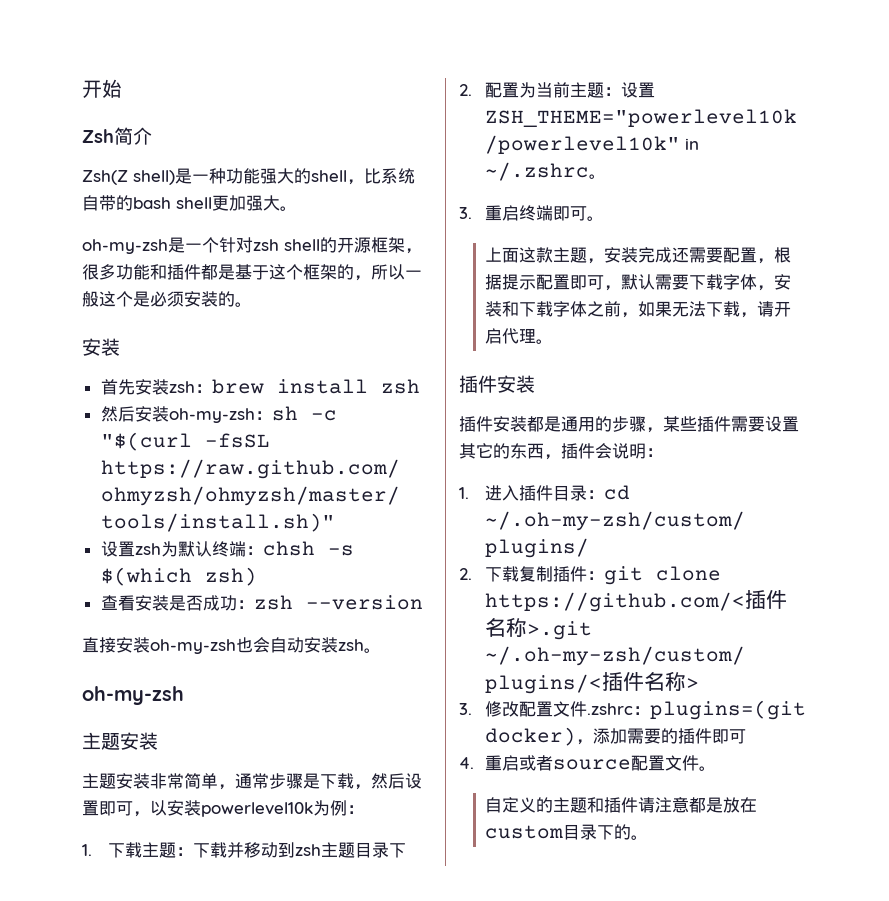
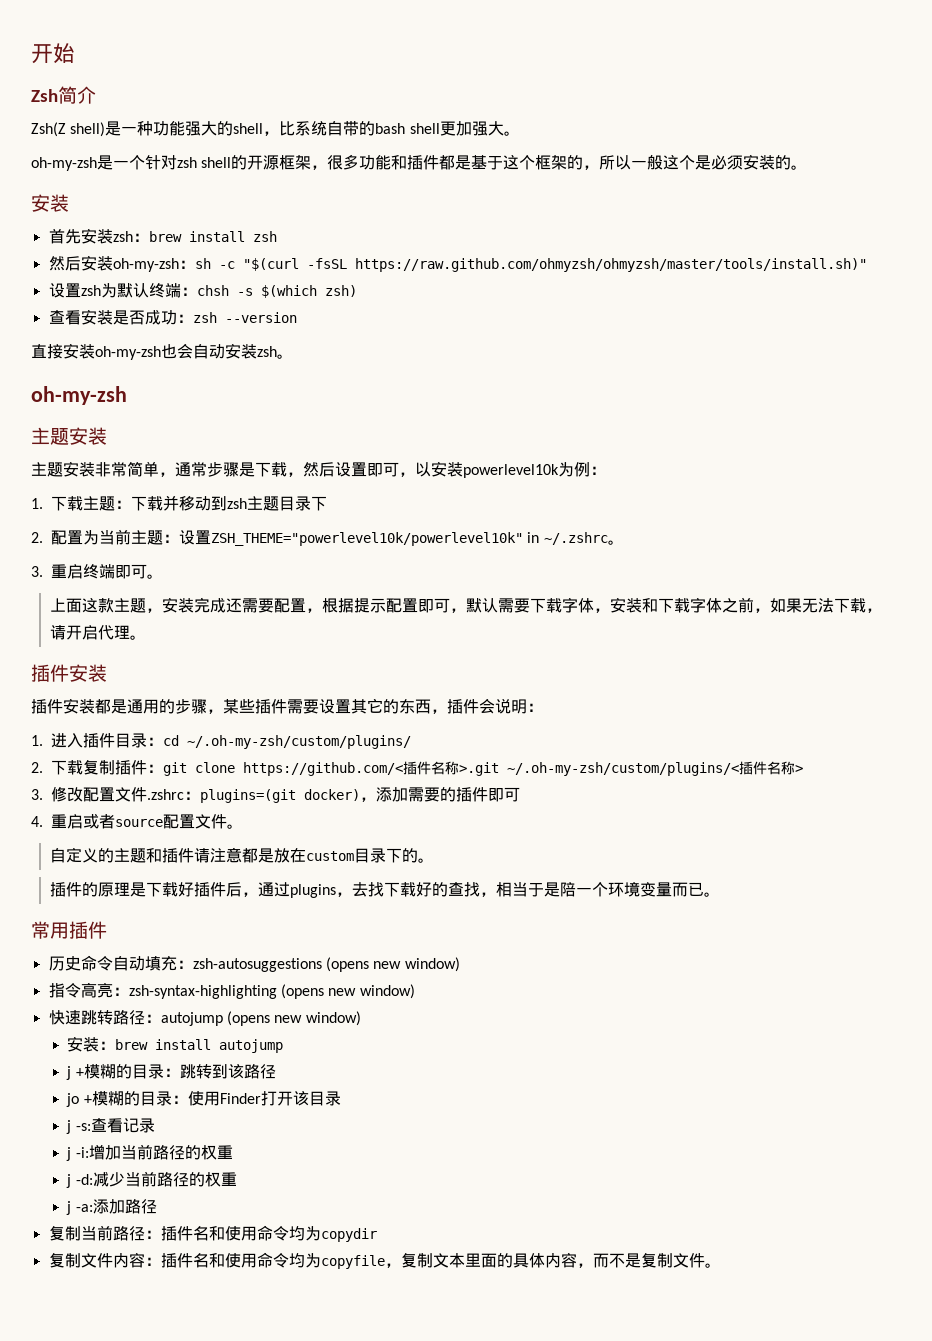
+ 插件的原理是下载好插件后，通过plugins，去找下载好的查找，相当于是陪一个环境变量而已。
+ 常用插件
+ 历史命令自动填充：zsh-autosuggestions (opens new window)
+ 指令高亮：zsh-syntax-highlighting (opens new window)
+ 快速跳转路径：autojump (opens new window)
+ 安装：brew install autojump
+ j +模糊的目录：跳转到该路径
+ jo +模糊的目录：使用Finder打开该目录
+ j -s:查看记录
+ j -i:增加当前路径的权重
+ j -d:减少当前路径的权重
+ j -a:添加路径
+ 复制当前路径：插件名和使用命令均为copydir
+ 复制文件内容：插件名和使用命令均为copyfile，复制文本里面的具体内容，而不是复制文件。

